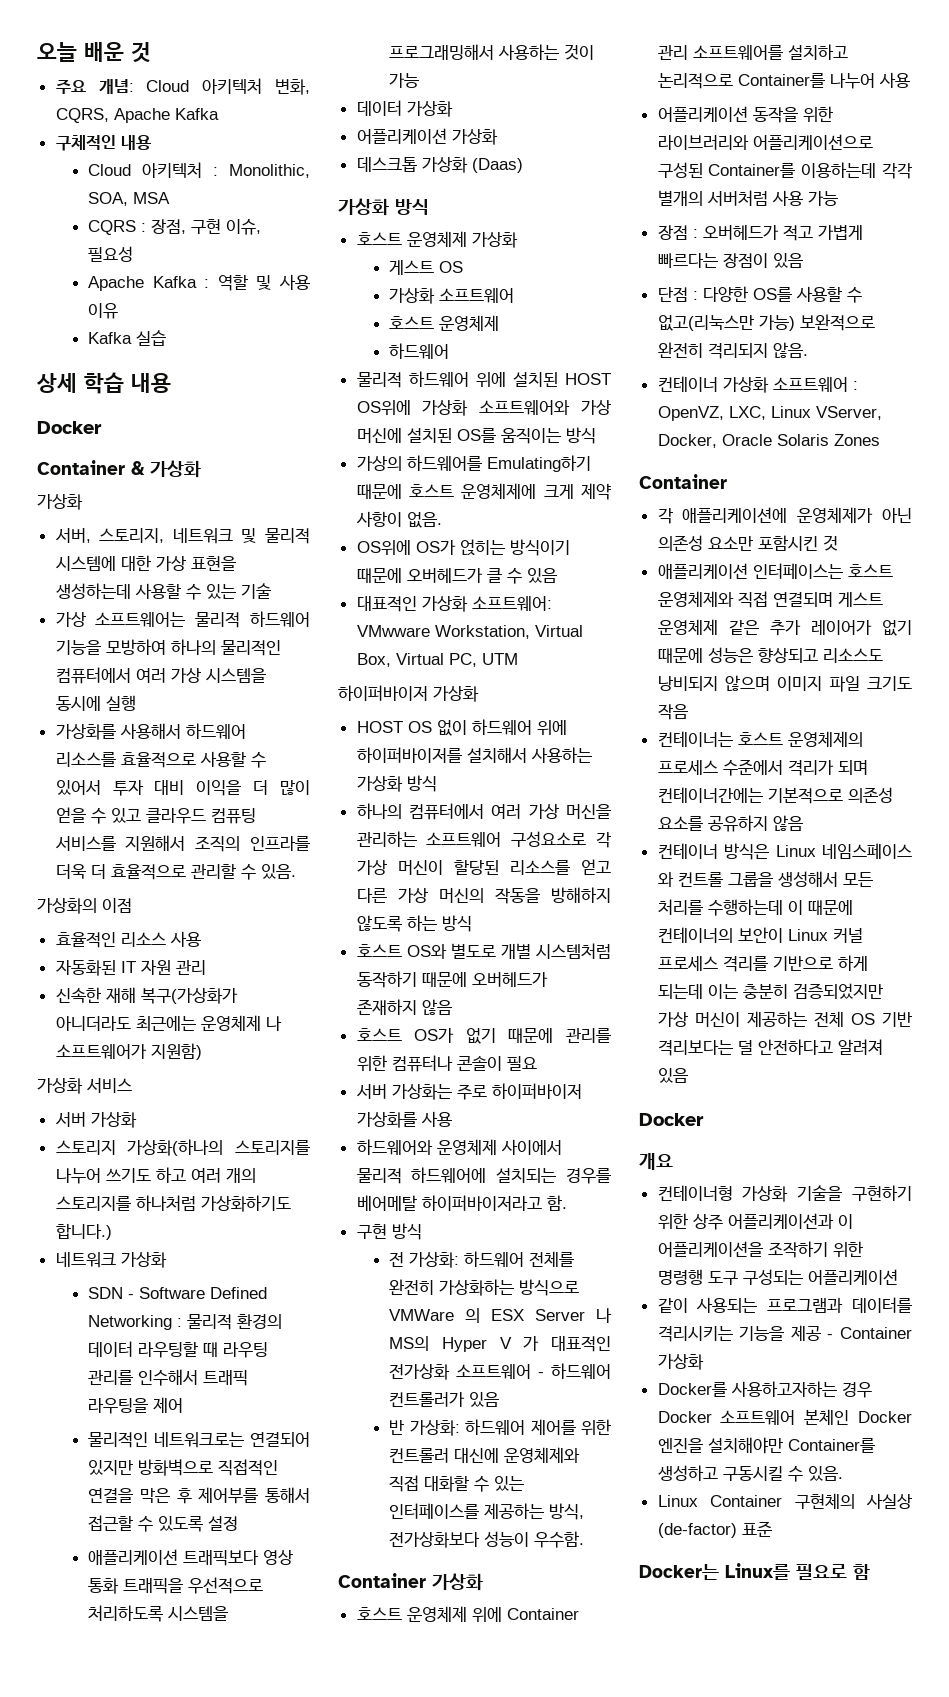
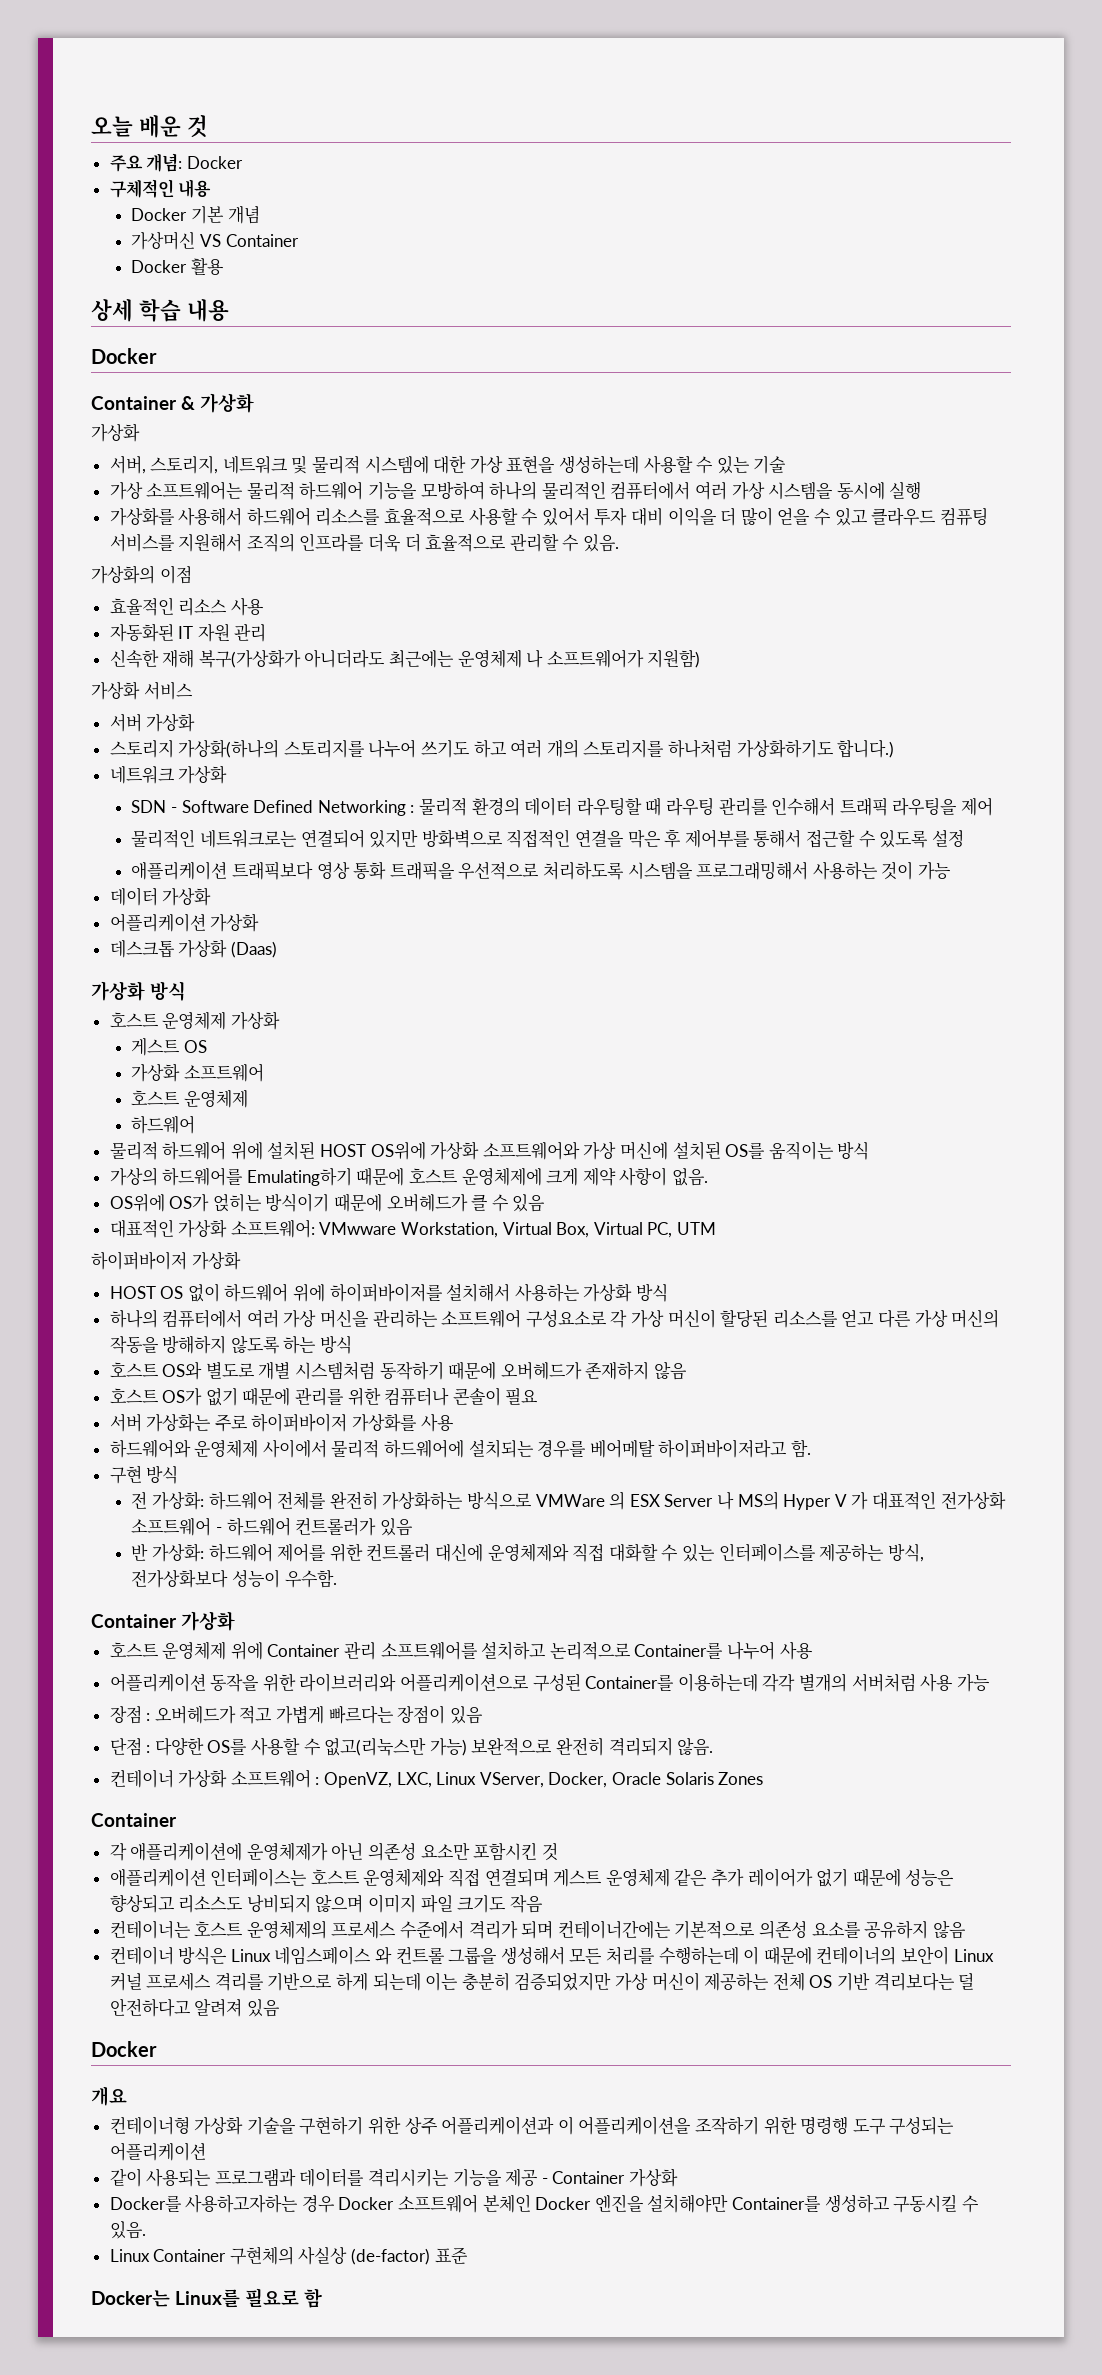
- 주요 개념: Cloud 아키텍처 변화, CQRS, Apache Kafka
+ 주요 개념: Docker
  구체적인 내용
- Cloud 아키텍처 : Monolithic, SOA, MSA
- CQRS : 장점, 구현 이슈, 필요성
- Apache Kafka : 역할 및 사용 이유
- Kafka 실습
+ Docker 기본 개념
+ 가상머신 VS Container
+ Docker 활용

